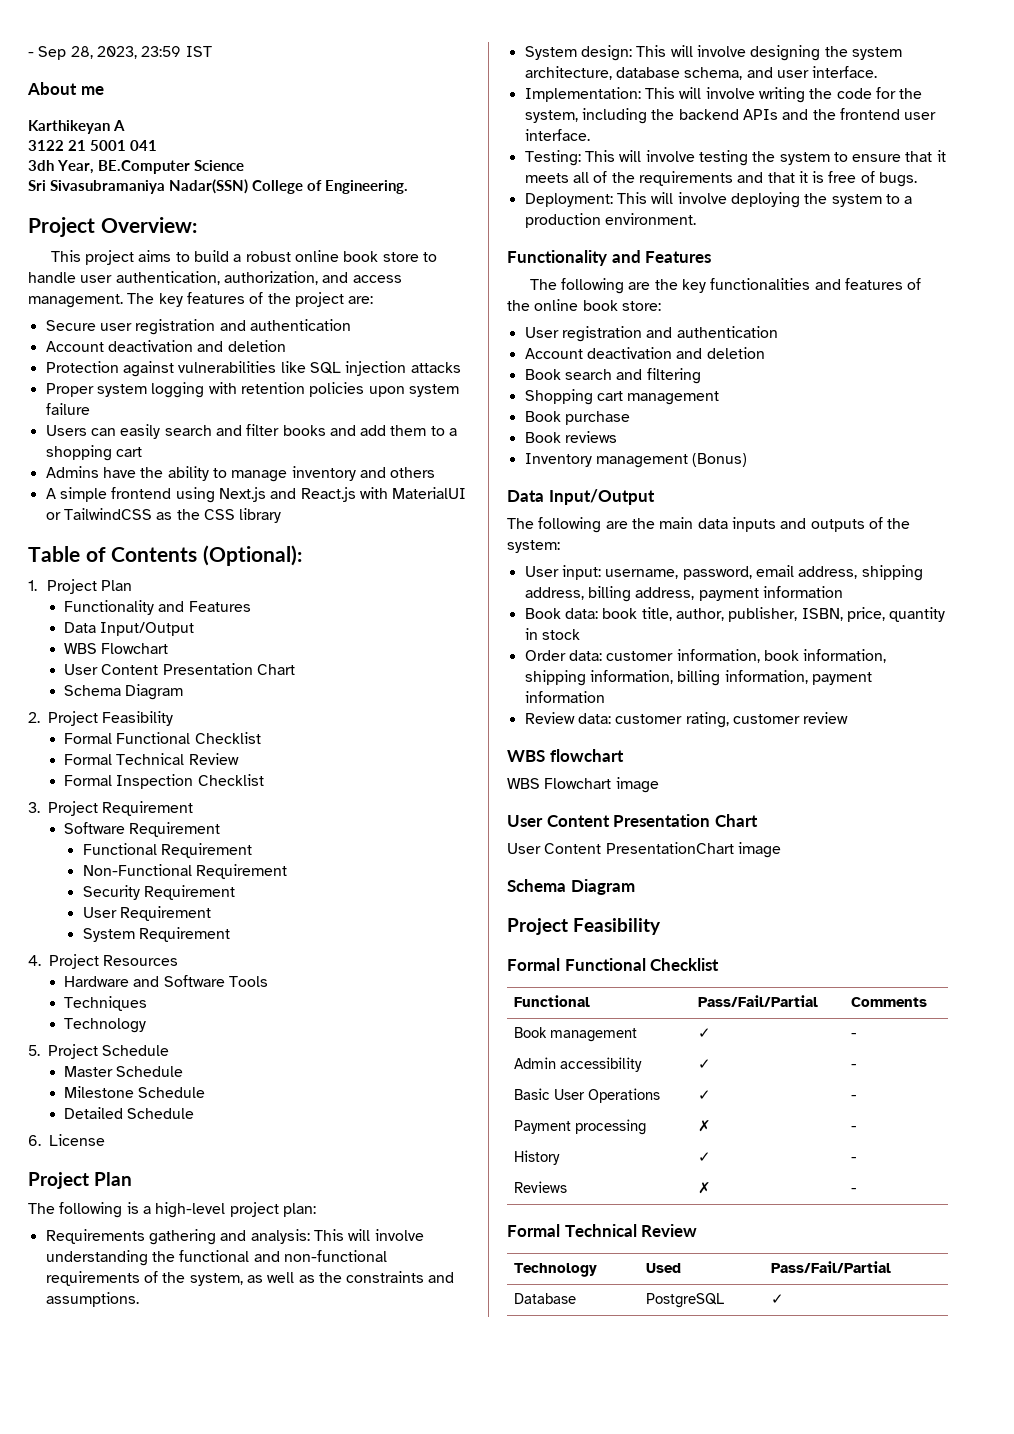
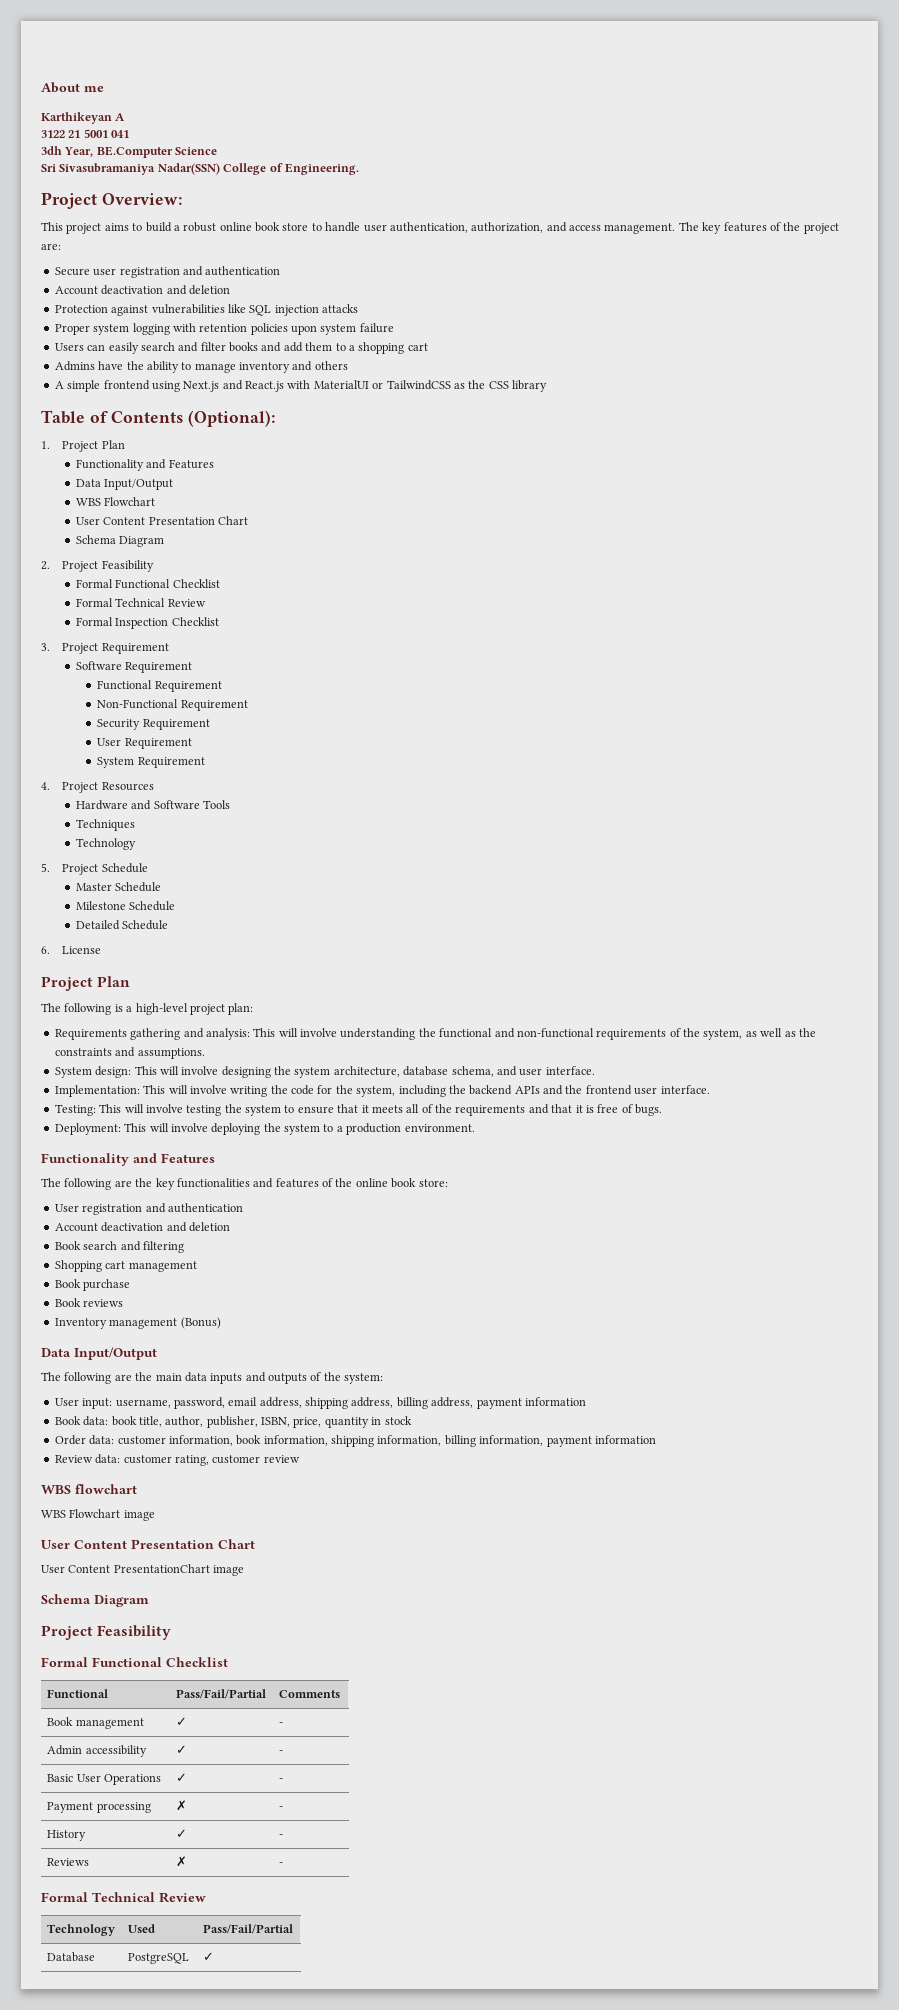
- - Sep 28, 2023, 23:59 IST

